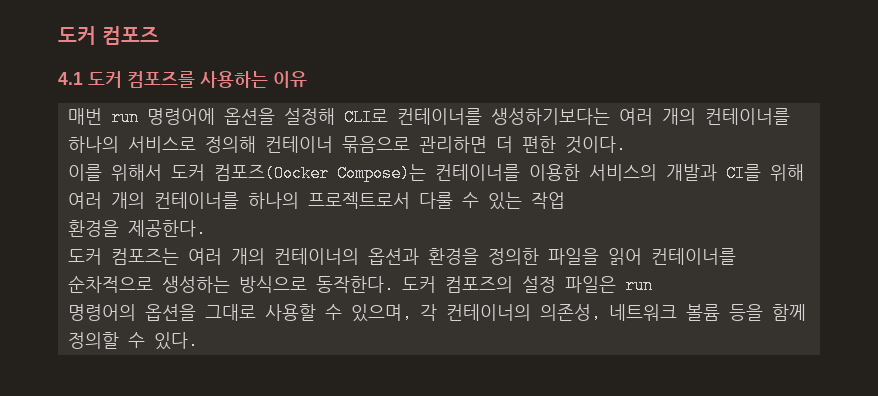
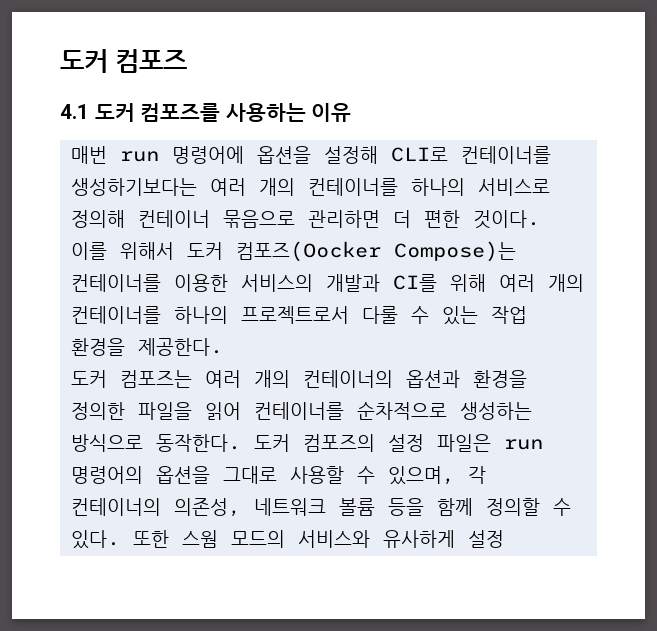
+ 또한 스웜 모드의 서비스와 유사하게 설정

